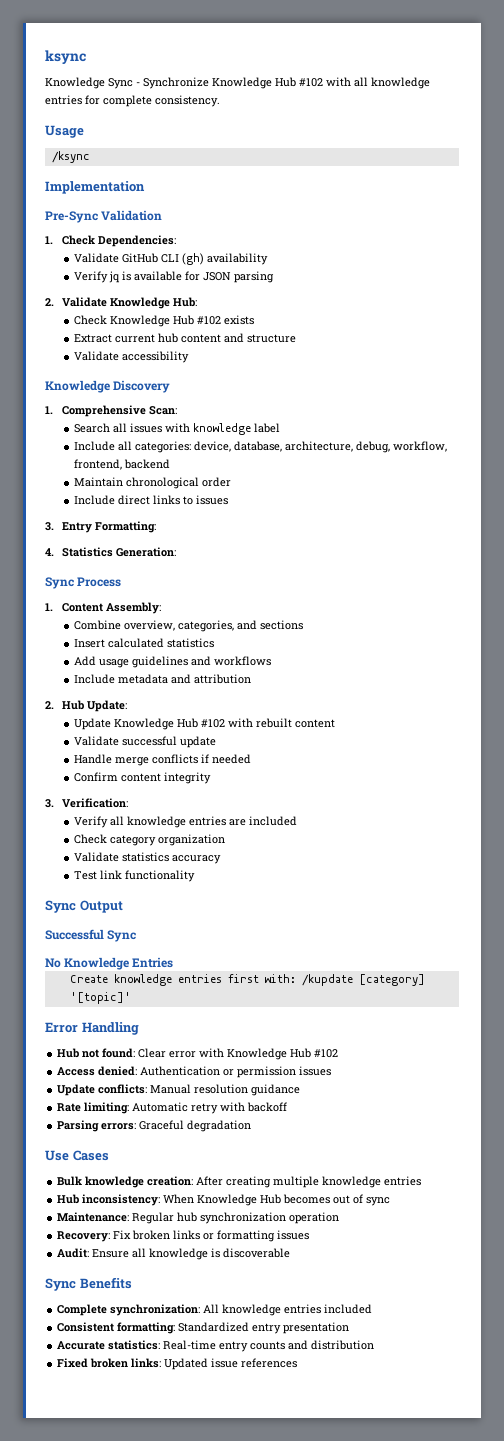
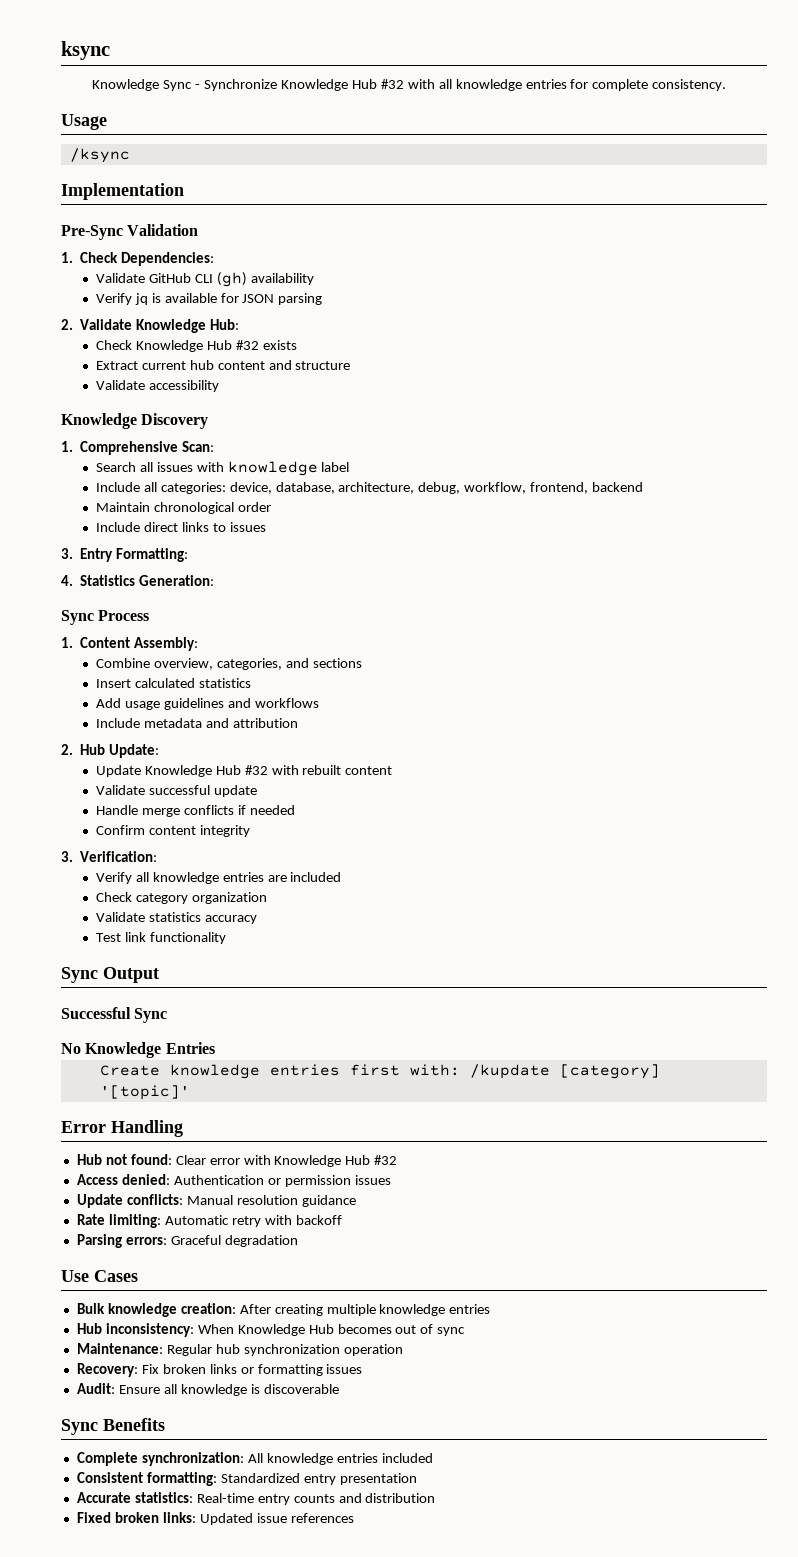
- Knowledge Sync - Synchronize Knowledge Hub #102 with all knowledge entries for complete consistency.
+ Knowledge Sync - Synchronize Knowledge Hub #32 with all knowledge entries for complete consistency.
- Check Knowledge Hub #102 exists
+ Check Knowledge Hub #32 exists
- Update Knowledge Hub #102 with rebuilt content
+ Update Knowledge Hub #32 with rebuilt content
- Hub not found: Clear error with Knowledge Hub #102
+ Hub not found: Clear error with Knowledge Hub #32

